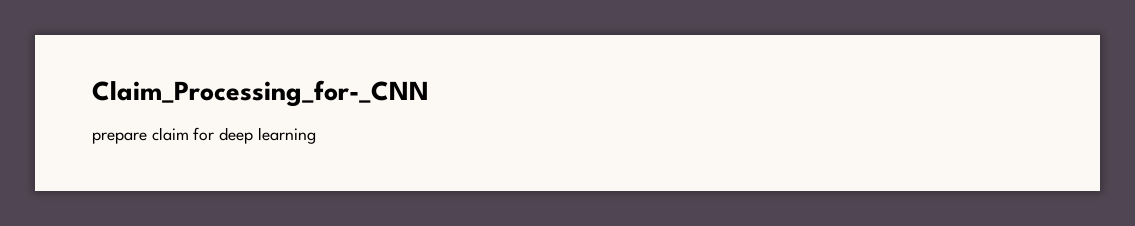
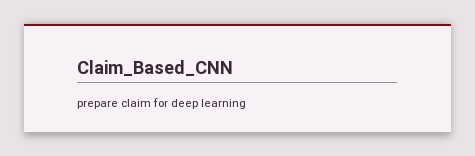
- Claim_Processing_for-_CNN
+ Claim_Based_CNN

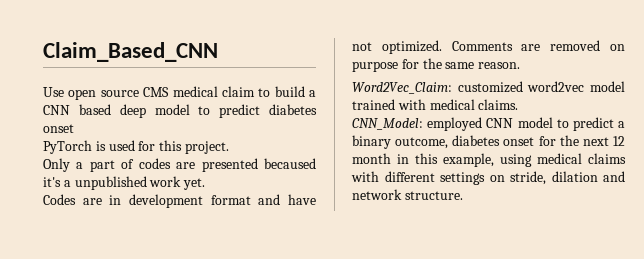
- prepare claim for deep learning
+ Use open source CMS medical claim to build a CNN based deep model to predict diabetes onset
+ PyTorch is used for this project.
+ Only a part of codes are presented becaused it's a unpublished work yet.
+ Codes are in development format and have not optimized. Comments are removed on purpose for the same reason.
+ Word2Vec_Claim: customized word2vec model trained with medical claims.
+ CNN_Model: employed CNN model to predict a binary outcome, diabetes onset for the next 12 month in this example, using medical claims with different settings on stride, dilation and network structure.

